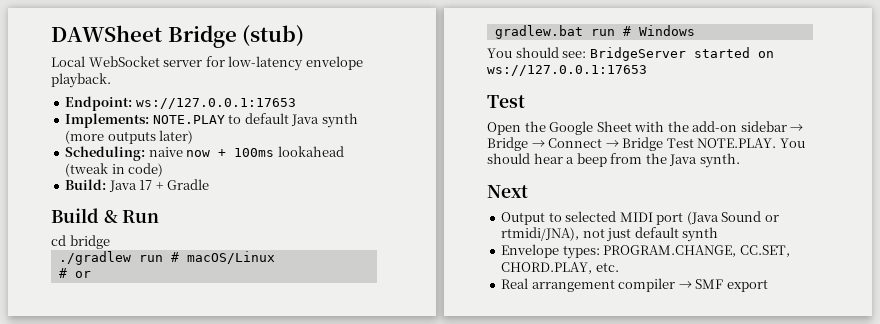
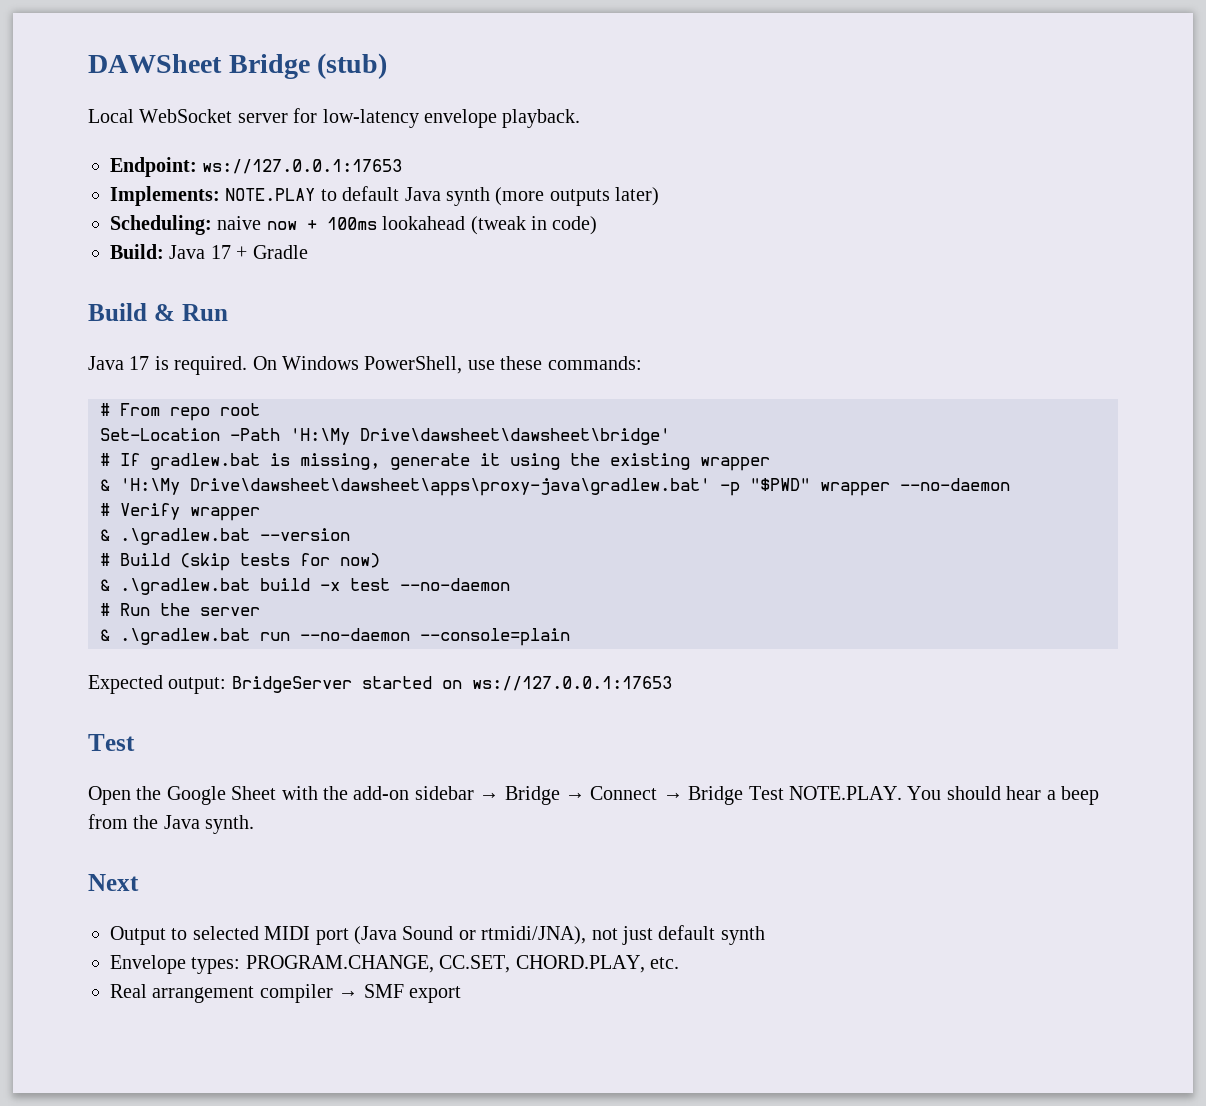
- cd bridge
- ./gradlew run # macOS/Linux
- # or
- gradlew.bat run # Windows
- You should see: BridgeServer started on ws://127.0.0.1:17653
+ Java 17 is required. On Windows PowerShell, use these commands:
+ # From repo root
+ Set-Location -Path 'H:\My Drive\dawsheet\dawsheet\bridge'
+ # If gradlew.bat is missing, generate it using the existing wrapper
+ & 'H:\My Drive\dawsheet\dawsheet\apps\proxy-java\gradlew.bat' -p "$PWD" wrapper --no-daemon
+ # Verify wrapper
+ & .\gradlew.bat --version
+ # Build (skip tests for now)
+ & .\gradlew.bat build -x test --no-daemon
+ # Run the server
+ & .\gradlew.bat run --no-daemon --console=plain
+ Expected output: BridgeServer started on ws://127.0.0.1:17653

